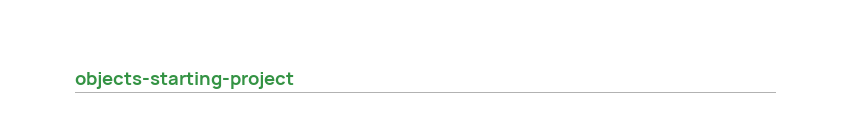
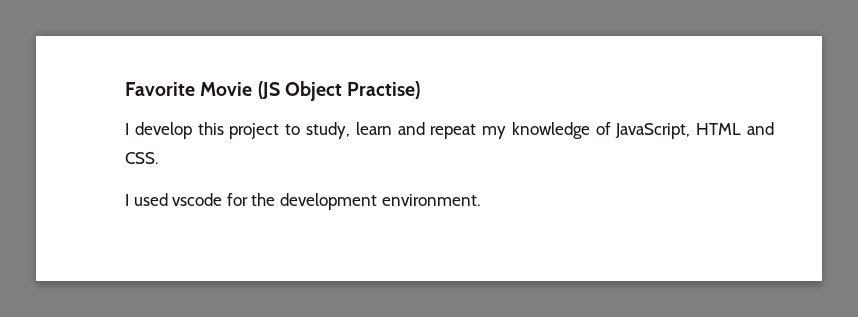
- objects-starting-project
+ Favorite Movie (JS Object Practise)
+ I develop this project to study, learn and repeat my knowledge of JavaScript, HTML and CSS.
+ I used vscode for the development environment.

